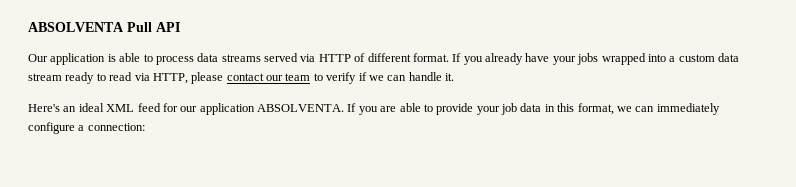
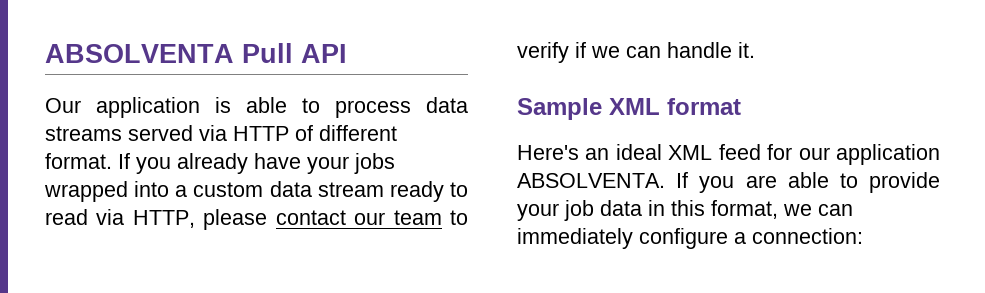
+ Sample XML format

